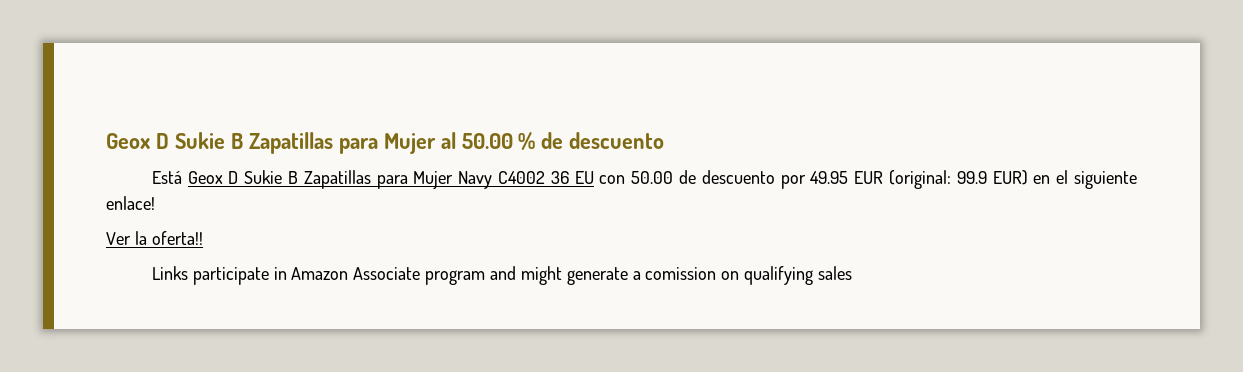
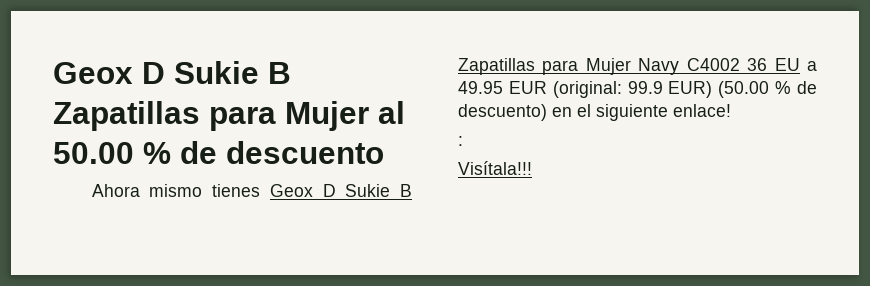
- Está Geox D Sukie B Zapatillas para Mujer Navy C4002 36 EU con 50.00 de descuento por 49.95 EUR (original: 99.9 EUR) en el siguiente enlace!
+ Ahora mismo tienes Geox D Sukie B Zapatillas para Mujer Navy C4002 36 EU a 49.95 EUR (original: 99.9 EUR) (50.00 % de descuento) en el siguiente enlace!
- Ver la oferta!!
- Links participate in Amazon Associate program and might generate a comission on qualifying sales
+ :
+ Visítala!!!

